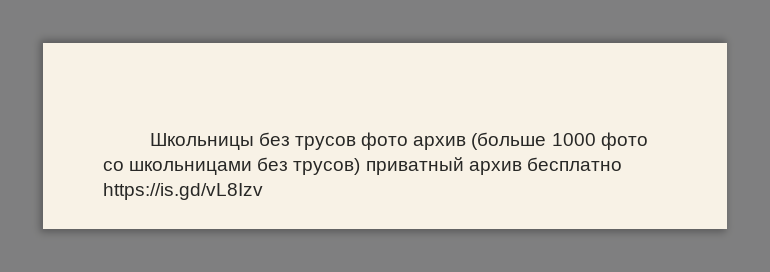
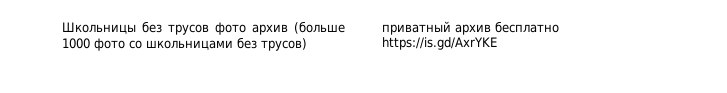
- Школьницы без трусов фото архив (больше 1000 фото со школьницами без трусов) приватный архив бесплатно https://is.gd/vL8Izv
+ Школьницы без трусов фото архив (больше 1000 фото со школьницами без трусов) приватный архив бесплатно https://is.gd/AxrYKE

